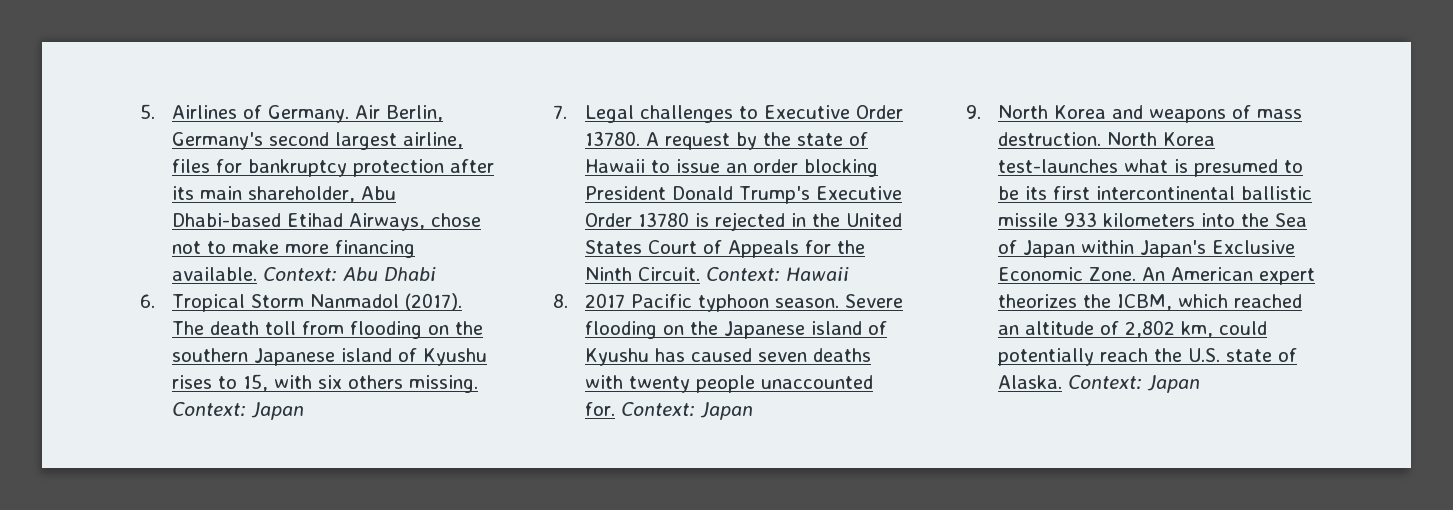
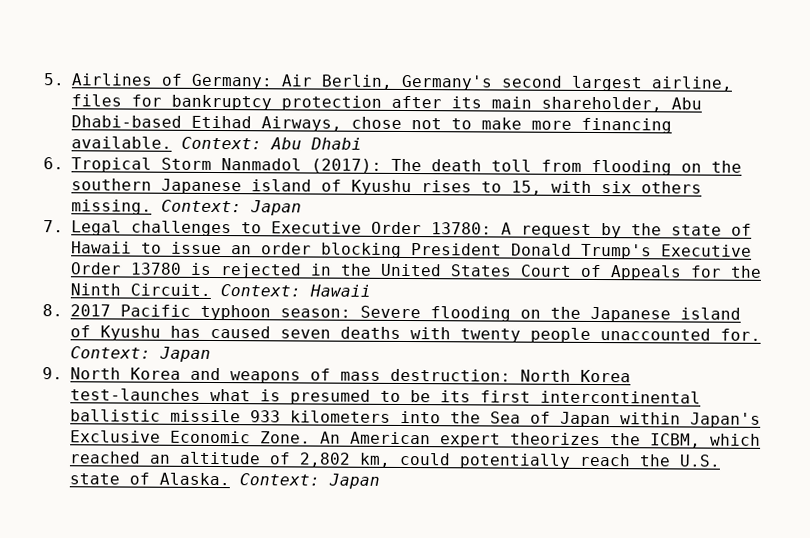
- 5. Airlines of Germany. Air Berlin, Germany's second largest airline, files for bankruptcy protection after its main shareholder, Abu Dhabi-based Etihad Airways, chose not to make more financing available.
+ 5. Airlines of Germany: Air Berlin, Germany's second largest airline, files for bankruptcy protection after its main shareholder, Abu Dhabi-based Etihad Airways, chose not to make more financing available.
- 6. Tropical Storm Nanmadol (2017). The death toll from flooding on the southern Japanese island of Kyushu rises to 15, with six others missing.
+ 6. Tropical Storm Nanmadol (2017): The death toll from flooding on the southern Japanese island of Kyushu rises to 15, with six others missing.
- 7. Legal challenges to Executive Order 13780. A request by the state of Hawaii to issue an order blocking President Donald Trump's Executive Order 13780 is rejected in the United States Court of Appeals for the Ninth Circuit.
+ 7. Legal challenges to Executive Order 13780: A request by the state of Hawaii to issue an order blocking President Donald Trump's Executive Order 13780 is rejected in the United States Court of Appeals for the Ninth Circuit.
- 8. 2017 Pacific typhoon season. Severe flooding on the Japanese island of Kyushu has caused seven deaths with twenty people unaccounted for.
+ 8. 2017 Pacific typhoon season: Severe flooding on the Japanese island of Kyushu has caused seven deaths with twenty people unaccounted for.
- 9. North Korea and weapons of mass destruction. North Korea test-launches what is presumed to be its first intercontinental ballistic missile 933 kilometers into the Sea of Japan within Japan's Exclusive Economic Zone.
+ 9. North Korea and weapons of mass destruction: North Korea test-launches what is presumed to be its first intercontinental ballistic missile 933 kilometers into the Sea of Japan within Japan's Exclusive Economic Zone.

